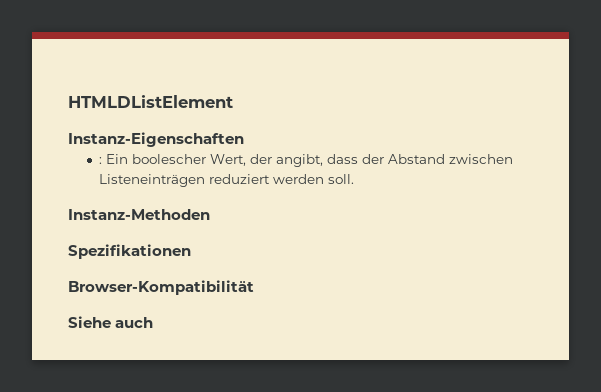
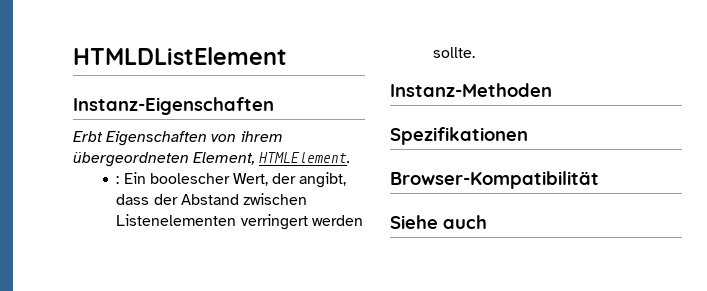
+ Erbt Eigenschaften von ihrem übergeordneten Element, HTMLElement.
- : Ein boolescher Wert, der angibt, dass der Abstand zwischen Listeneinträgen reduziert werden soll.
+ : Ein boolescher Wert, der angibt, dass der Abstand zwischen Listenelementen verringert werden sollte.

